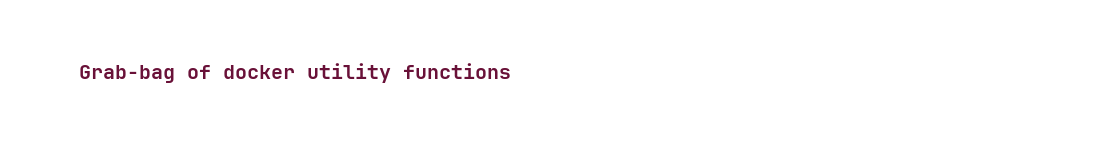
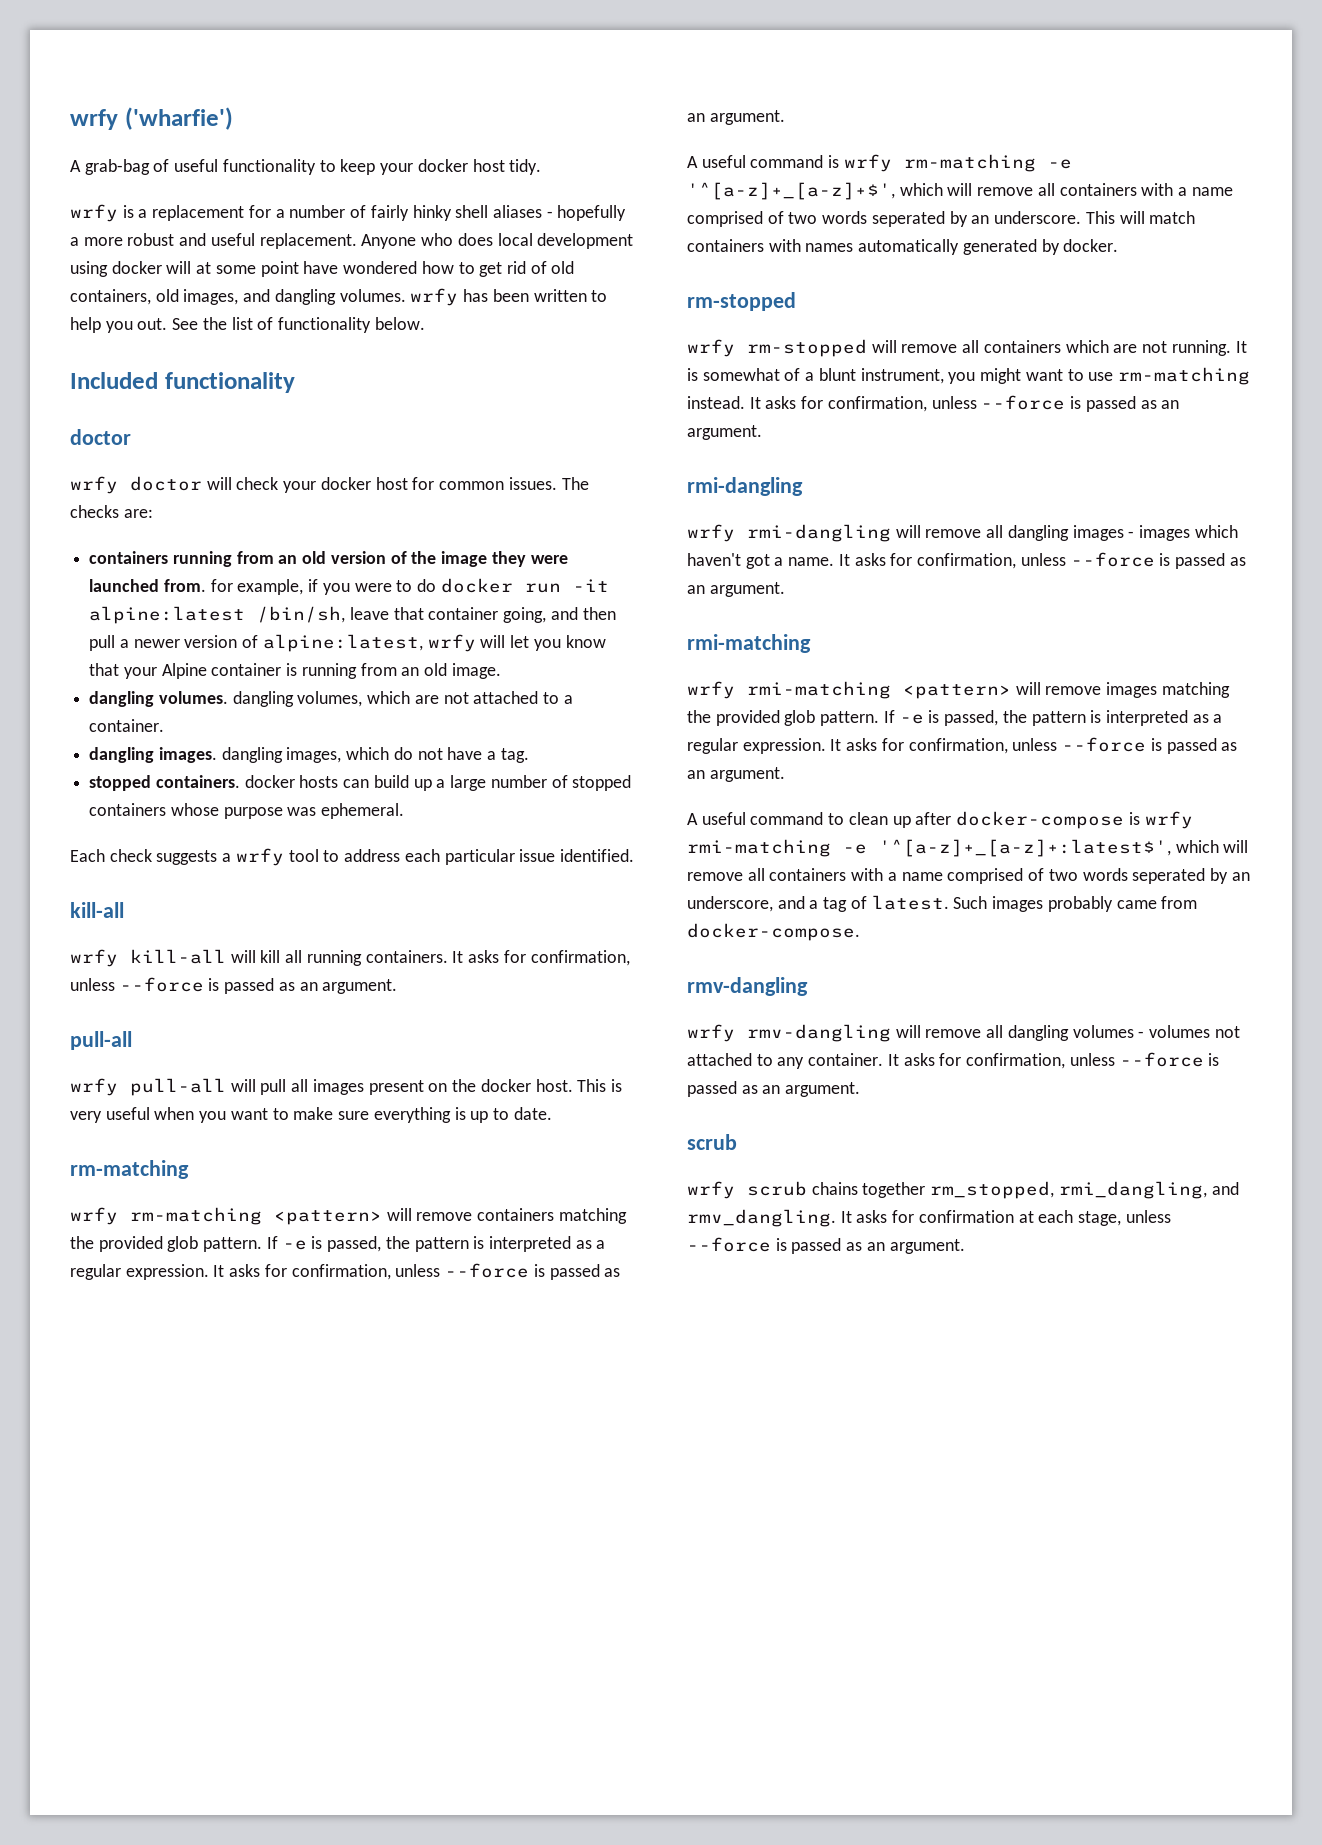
- Grab-bag of docker utility functions
+ wrfy ('wharfie')
+ A grab-bag of useful functionality to keep your docker host tidy.
+ wrfy is a replacement for a number of fairly hinky shell aliases - hopefully a more robust and useful replacement. Anyone who does local development using docker will at some point have wondered how to get rid of old containers, old images, and dangling volumes. wrfy has been written to help you out. See the list of functionality below.
+ Included functionality
+ doctor
+ wrfy doctor will check your docker host for common issues. The checks are:
+ containers running from an old version of the image they were launched from. for example, if you were to do docker run -it alpine:latest /bin/sh, leave that container going, and then pull a newer version of alpine:latest, wrfy will let you know that your Alpine container is running from an old image.
+ dangling volumes. dangling volumes, which are not attached to a container.
+ dangling images. dangling images, which do not have a tag.
+ stopped containers. docker hosts can build up a large number of stopped containers whose purpose was ephemeral.
+ Each check suggests a wrfy tool to address each particular issue identified.
+ kill-all
+ wrfy kill-all will kill all running containers. It asks for confirmation, unless --force is passed as an argument.
+ pull-all
+ wrfy pull-all will pull all images present on the docker host. This is very useful when you want to make sure everything is up to date.
+ rm-matching
+ wrfy rm-matching <pattern> will remove containers matching the provided glob pattern. If -e is passed, the pattern is interpreted as a regular expression. It asks for confirmation, unless --force is passed as an argument.
+ A useful command is wrfy rm-matching -e '^[a-z]+_[a-z]+$', which will remove all containers with a name comprised of two words seperated by an underscore. This will match containers with names automatically generated by docker.
+ rm-stopped
+ wrfy rm-stopped will remove all containers which are not running. It is somewhat of a blunt instrument, you might want to use rm-matching instead. It asks for confirmation, unless --force is passed as an argument.
+ rmi-dangling
+ wrfy rmi-dangling will remove all dangling images - images which haven't got a name. It asks for confirmation, unless --force is passed as an argument.
+ rmi-matching
+ wrfy rmi-matching <pattern> will remove images matching the provided glob pattern. If -e is passed, the pattern is interpreted as a regular expression. It asks for confirmation, unless --force is passed as an argument.
+ A useful command to clean up after docker-compose is wrfy rmi-matching -e '^[a-z]+_[a-z]+:latest$', which will remove all containers with a name comprised of two words seperated by an underscore, and a tag of latest. Such images probably came from docker-compose.
+ rmv-dangling
+ wrfy rmv-dangling will remove all dangling volumes - volumes not attached to any container. It asks for confirmation, unless --force is passed as an argument.
+ scrub
+ wrfy scrub chains together rm_stopped, rmi_dangling, and rmv_dangling. It asks for confirmation at each stage, unless --force is passed as an argument.

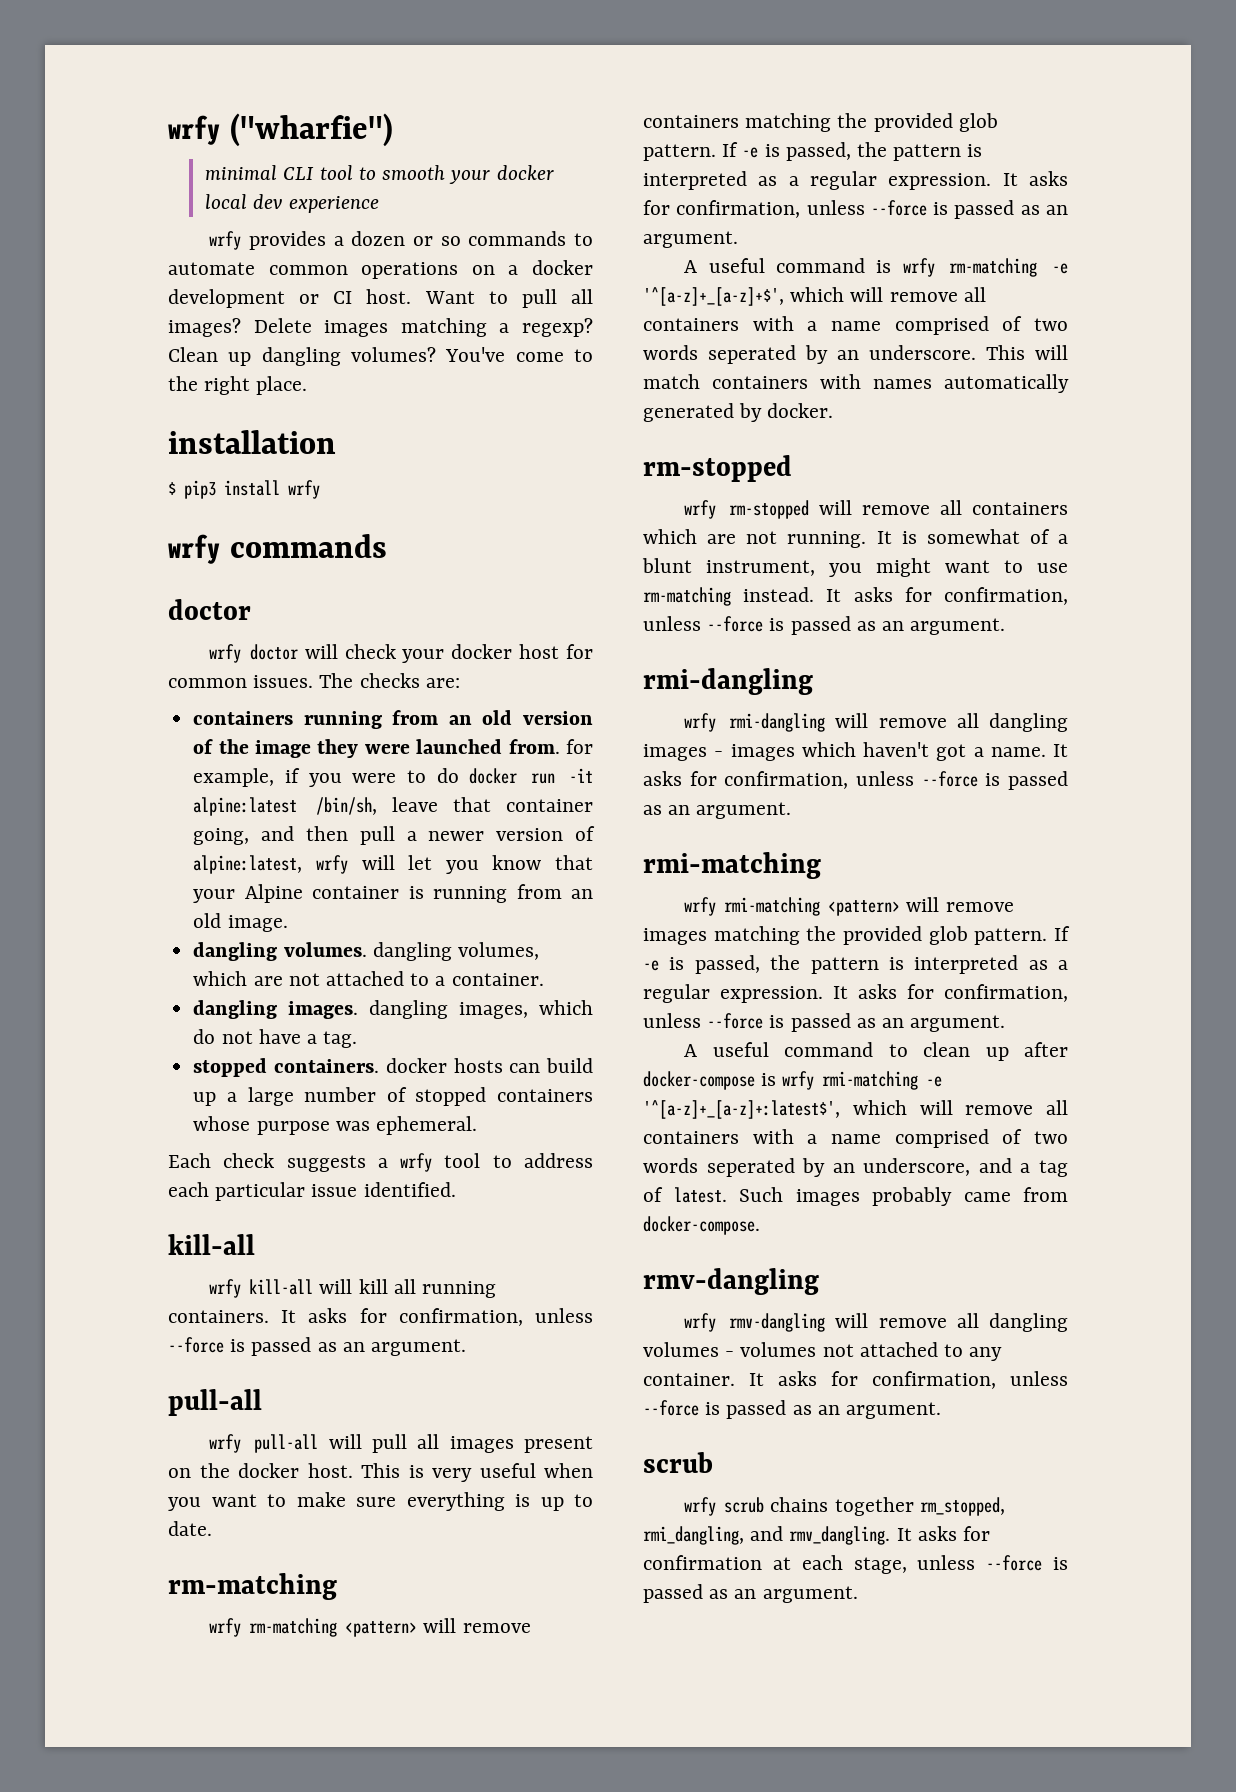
- wrfy ('wharfie')
- A grab-bag of useful functionality to keep your docker host tidy.
- wrfy is a replacement for a number of fairly hinky shell aliases - hopefully a more robust and useful replacement. Anyone who does local development using docker will at some point have wondered how to get rid of old containers, old images, and dangling volumes. wrfy has been written to help you out. See the list of functionality below.
- Included functionality
+ wrfy ("wharfie")
+ minimal CLI tool to smooth your docker local dev experience
+ wrfy provides a dozen or so commands to automate common operations on a docker development or CI host. Want to pull all images? Delete images matching a regexp? Clean up dangling volumes? You've come to the right place.
+ installation
+ $ pip3 install wrfy
+ wrfy commands

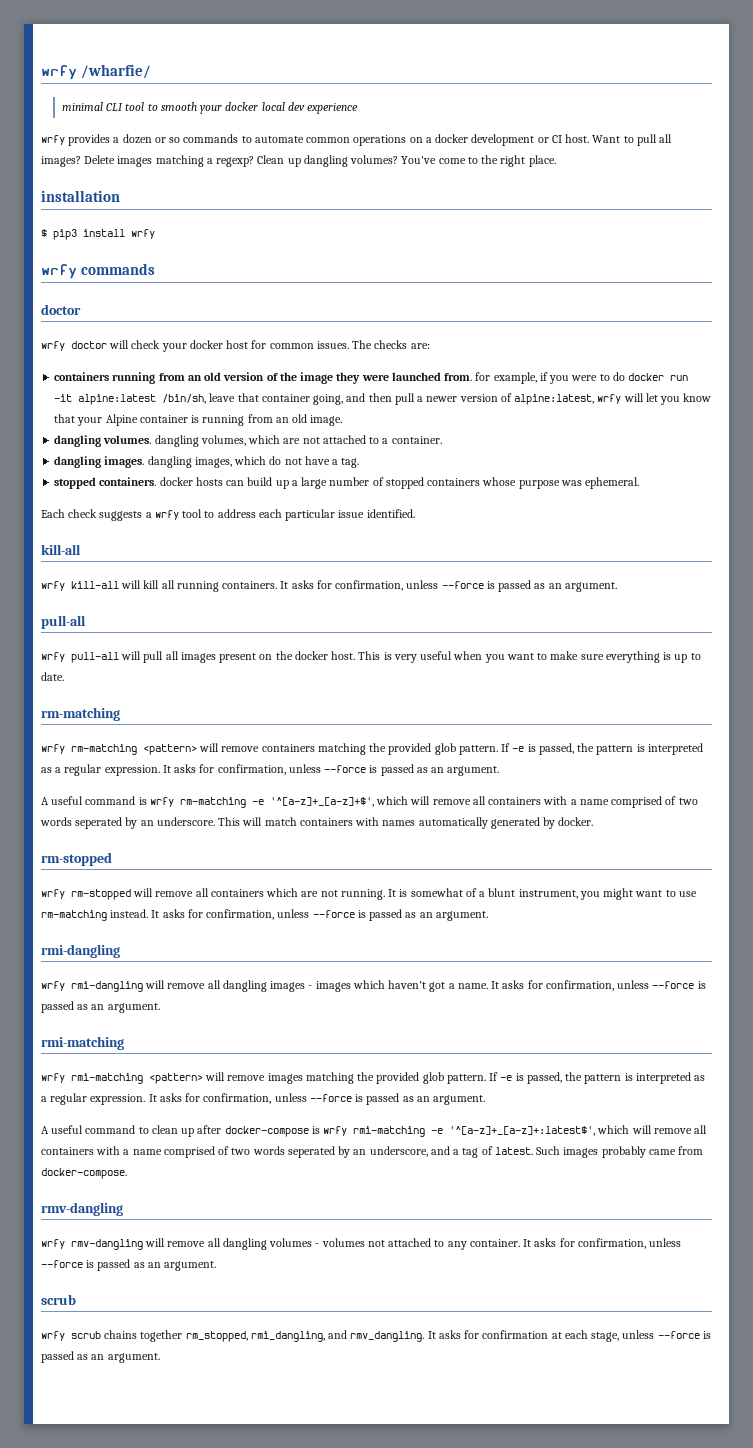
- wrfy ("wharfie")
+ wrfy /wharfie/

